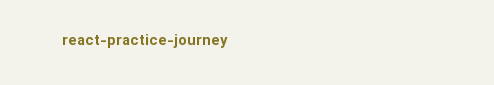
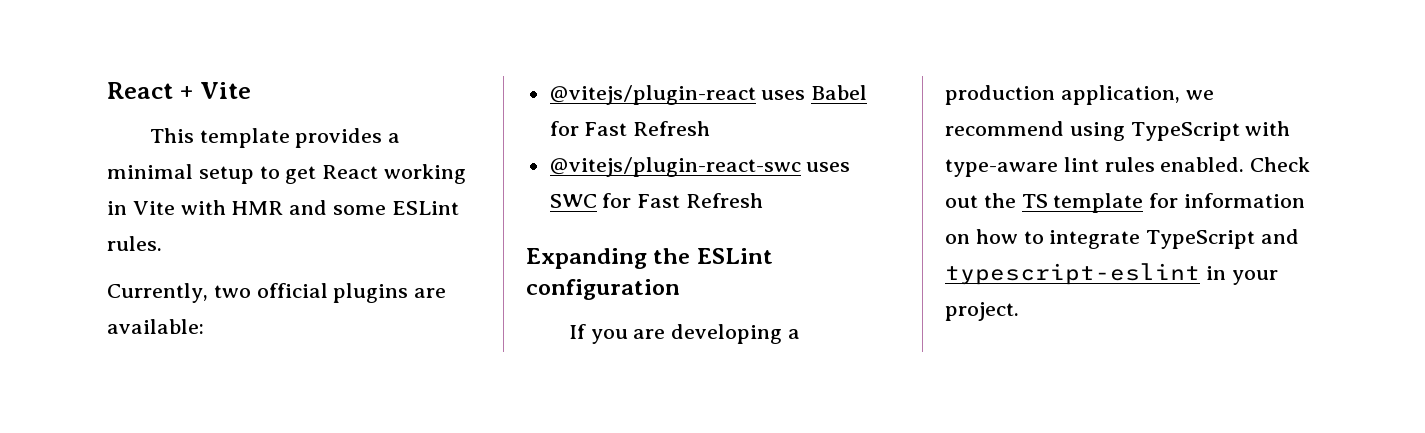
- react-practice-journey
+ React + Vite
+ This template provides a minimal setup to get React working in Vite with HMR and some ESLint rules.
+ Currently, two official plugins are available:
+ @vitejs/plugin-react uses Babel for Fast Refresh
+ @vitejs/plugin-react-swc uses SWC for Fast Refresh
+ Expanding the ESLint configuration
+ If you are developing a production application, we recommend using TypeScript with type-aware lint rules enabled. Check out the TS template for information on how to integrate TypeScript and typescript-eslint in your project.

